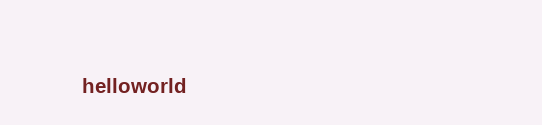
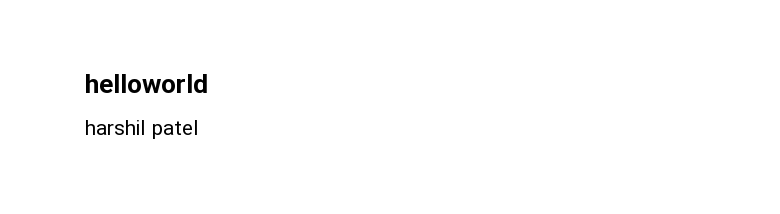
+ harshil patel

